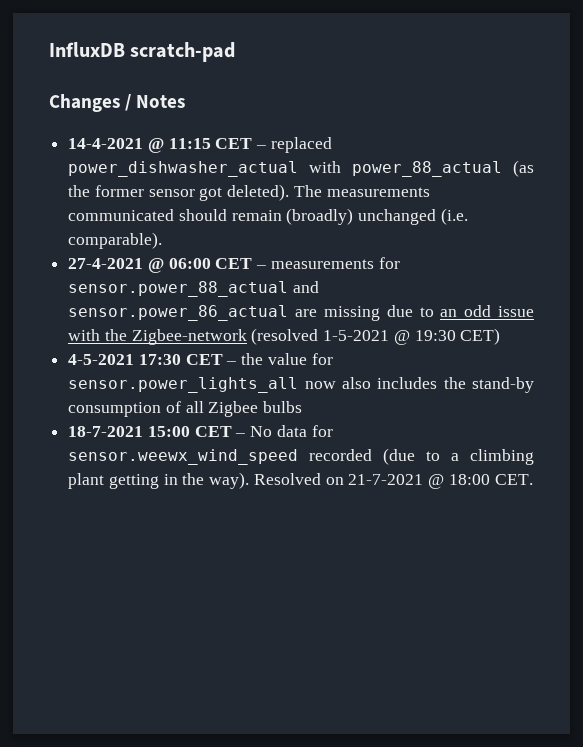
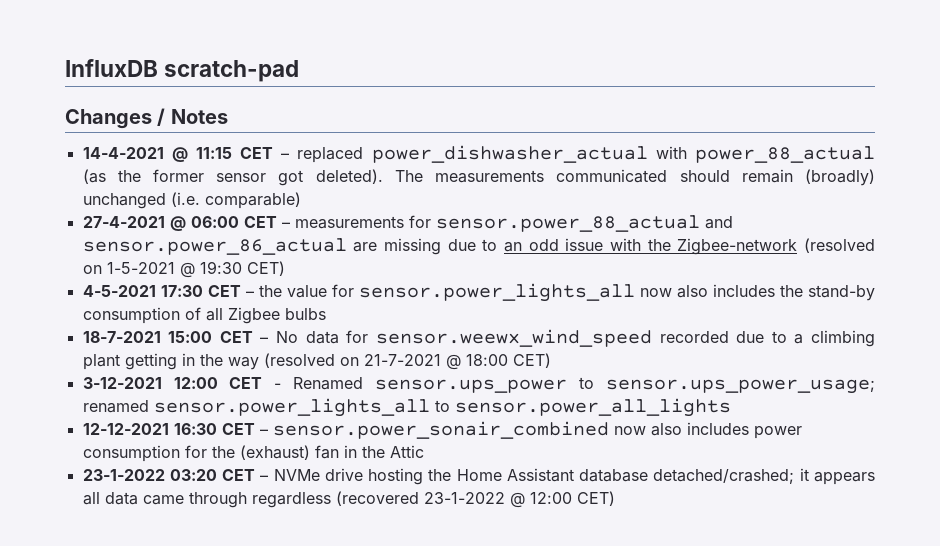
- The measurements communicated should remain (broadly) unchanged (i.e. comparable).
+ The measurements communicated should remain (broadly) unchanged (i.e. comparable)
- 27-4-2021 @ 06:00 CET – measurements for sensor.power_88_actual and sensor.power_86_actual are missing due to an odd issue with the Zigbee-network (resolved 1-5-2021 @ 19:30 CET)
+ 27-4-2021 @ 06:00 CET – measurements for sensor.power_88_actual and sensor.power_86_actual are missing due to an odd issue with the Zigbee-network (resolved on 1-5-2021 @ 19:30 CET)
- 18-7-2021 15:00 CET – No data for sensor.weewx_wind_speed recorded (due to a climbing plant getting in the way). Resolved on 21-7-2021 @ 18:00 CET.
+ 18-7-2021 15:00 CET – No data for sensor.weewx_wind_speed recorded due to a climbing plant getting in the way (resolved on 21-7-2021 @ 18:00 CET)
+ 3-12-2021 12:00 CET - Renamed sensor.ups_power to sensor.ups_power_usage; renamed sensor.power_lights_all to sensor.power_all_lights
+ 12-12-2021 16:30 CET – sensor.power_sonair_combined now also includes power consumption for the (exhaust) fan in the Attic
+ 23-1-2022 03:20 CET – NVMe drive hosting the Home Assistant database detached/crashed; it appears all data came through regardless (recovered 23-1-2022 @ 12:00 CET)

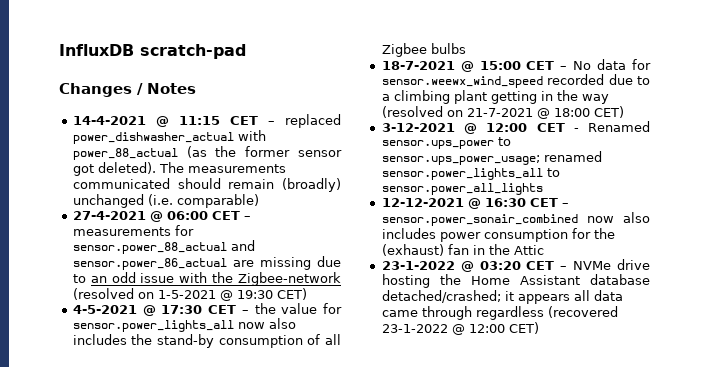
- 4-5-2021 17:30 CET – the value for sensor.power_lights_all now also includes the stand-by consumption of all Zigbee bulbs
+ 4-5-2021 @ 17:30 CET – the value for sensor.power_lights_all now also includes the stand-by consumption of all Zigbee bulbs
- 18-7-2021 15:00 CET – No data for sensor.weewx_wind_speed recorded due to a climbing plant getting in the way (resolved on 21-7-2021 @ 18:00 CET)
+ 18-7-2021 @ 15:00 CET – No data for sensor.weewx_wind_speed recorded due to a climbing plant getting in the way (resolved on 21-7-2021 @ 18:00 CET)
- 3-12-2021 12:00 CET - Renamed sensor.ups_power to sensor.ups_power_usage; renamed sensor.power_lights_all to sensor.power_all_lights
+ 3-12-2021 @ 12:00 CET - Renamed sensor.ups_power to sensor.ups_power_usage; renamed sensor.power_lights_all to sensor.power_all_lights
- 12-12-2021 16:30 CET – sensor.power_sonair_combined now also includes power consumption for the (exhaust) fan in the Attic
+ 12-12-2021 @ 16:30 CET – sensor.power_sonair_combined now also includes power consumption for the (exhaust) fan in the Attic
- 23-1-2022 03:20 CET – NVMe drive hosting the Home Assistant database detached/crashed; it appears all data came through regardless (recovered 23-1-2022 @ 12:00 CET)
+ 23-1-2022 @ 03:20 CET – NVMe drive hosting the Home Assistant database detached/crashed; it appears all data came through regardless (recovered 23-1-2022 @ 12:00 CET)

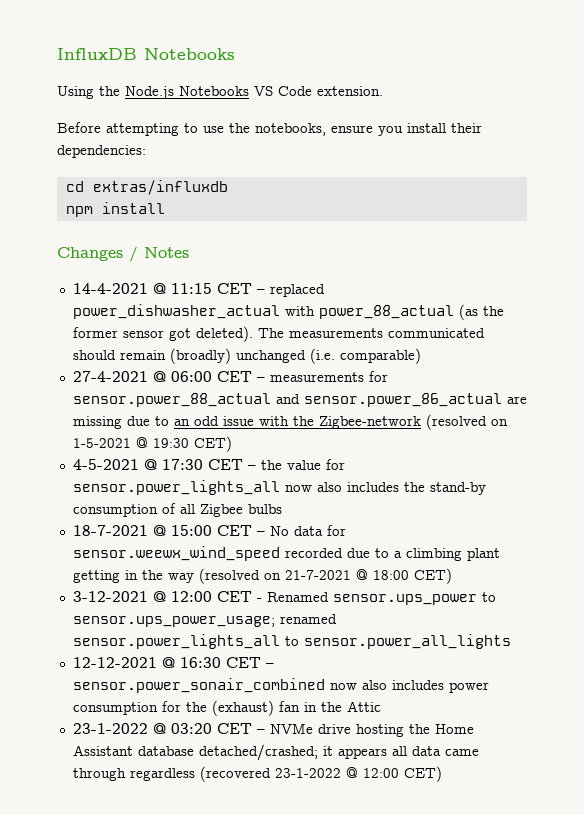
- InfluxDB scratch-pad
+ InfluxDB Notebooks
+ Using the Node.js Notebooks VS Code extension.
+ Before attempting to use the notebooks, ensure you install their dependencies:
+ cd extras/influxdb
+ npm install

